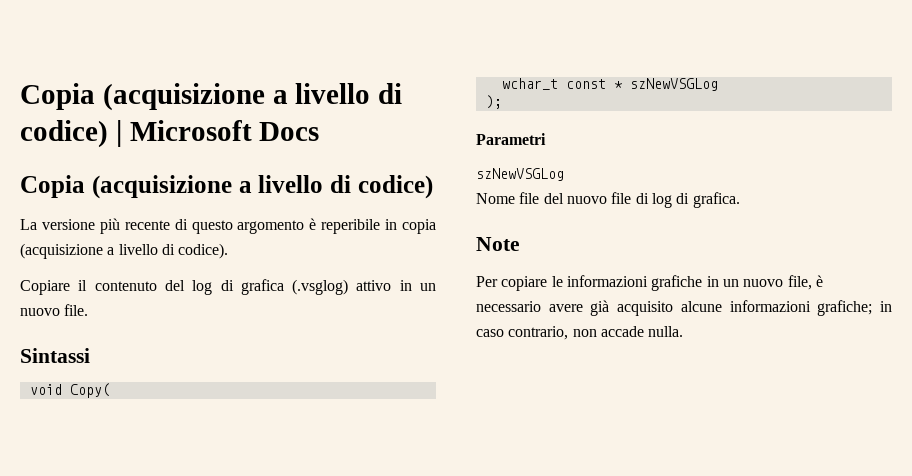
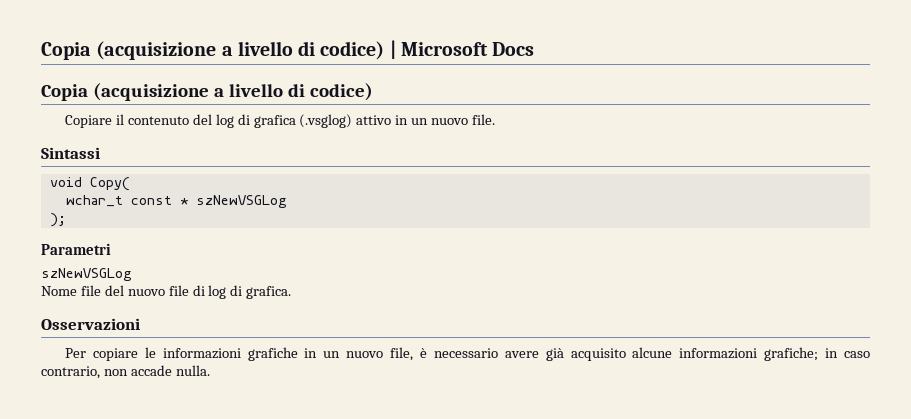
- La versione più recente di questo argomento è reperibile in copia (acquisizione a livello di codice).
- Note
+ Osservazioni

